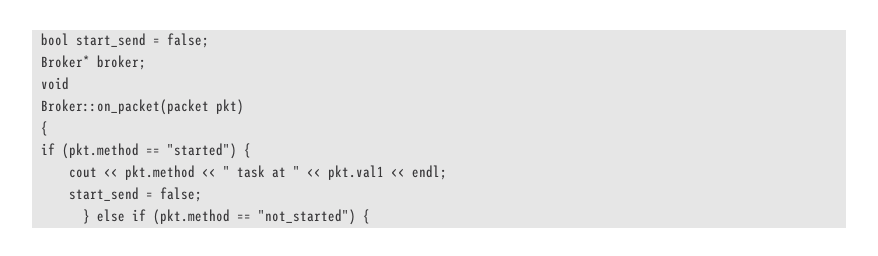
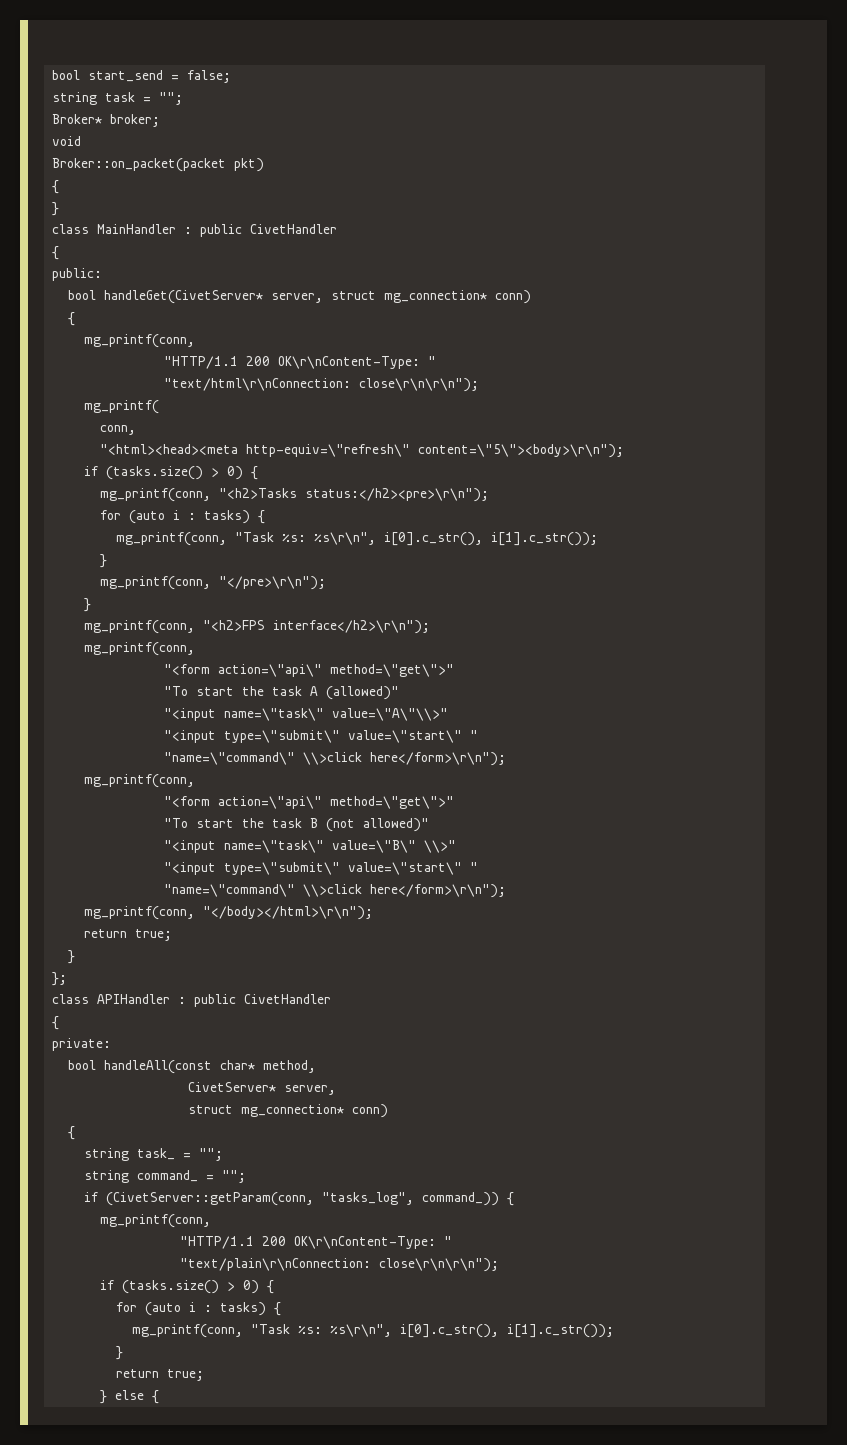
+ string task = "";
  Broker::on_packet(packet pkt)
  {
- if (pkt.method == "started") {
- cout << pkt.method << " task at " << pkt.val1 << endl;
- start_send = false;
- } else if (pkt.method == "not_started") {
+ }
+ class MainHandler : public CivetHandler
+ {
+ public:
+ bool handleGet(CivetServer* server, struct mg_connection* conn)
+ {
+ mg_printf(conn,
+ "HTTP/1.1 200 OK\r\nContent-Type: "
+ "text/html\r\nConnection: close\r\n\r\n");
+ mg_printf(
+ conn,
+ "<html><head><meta http-equiv=\"refresh\" content=\"5\"><body>\r\n");
+ if (tasks.size() > 0) {
+ mg_printf(conn, "<h2>Tasks status:</h2><pre>\r\n");
+ for (auto i : tasks) {
+ mg_printf(conn, "Task %s: %s\r\n", i[0].c_str(), i[1].c_str());
+ }
+ mg_printf(conn, "</pre>\r\n");
+ }
+ mg_printf(conn, "<h2>FPS interface</h2>\r\n");
+ mg_printf(conn,
+ "<form action=\"api\" method=\"get\">"
+ "To start the task A (allowed)"
+ "<input name=\"task\" value=\"A\"\\>"
+ "<input type=\"submit\" value=\"start\" "
+ "name=\"command\" \\>click here</form>\r\n");
+ mg_printf(conn,
+ "<form action=\"api\" method=\"get\">"
+ "To start the task B (not allowed)"
+ "<input name=\"task\" value=\"B\" \\>"
+ "<input type=\"submit\" value=\"start\" "
+ "name=\"command\" \\>click here</form>\r\n");
+ mg_printf(conn, "</body></html>\r\n");
+ return true;
+ }
+ };
+ class APIHandler : public CivetHandler
+ {
+ private:
+ bool handleAll(const char* method,
+ CivetServer* server,
+ struct mg_connection* conn)
+ {
+ string task_ = "";
+ string command_ = "";
+ if (CivetServer::getParam(conn, "tasks_log", command_)) {
+ mg_printf(conn,
+ "HTTP/1.1 200 OK\r\nContent-Type: "
+ "text/plain\r\nConnection: close\r\n\r\n");
+ if (tasks.size() > 0) {
+ for (auto i : tasks) {
+ mg_printf(conn, "Task %s: %s\r\n", i[0].c_str(), i[1].c_str());
+ }
+ return true;
+ } else {

